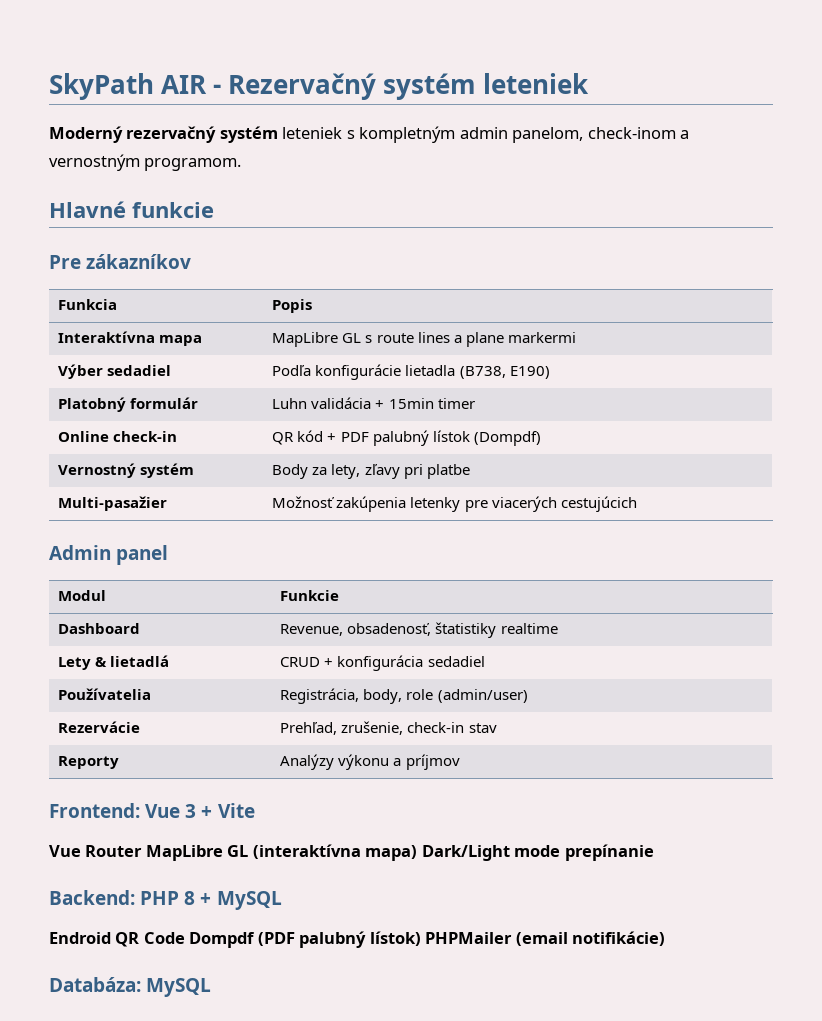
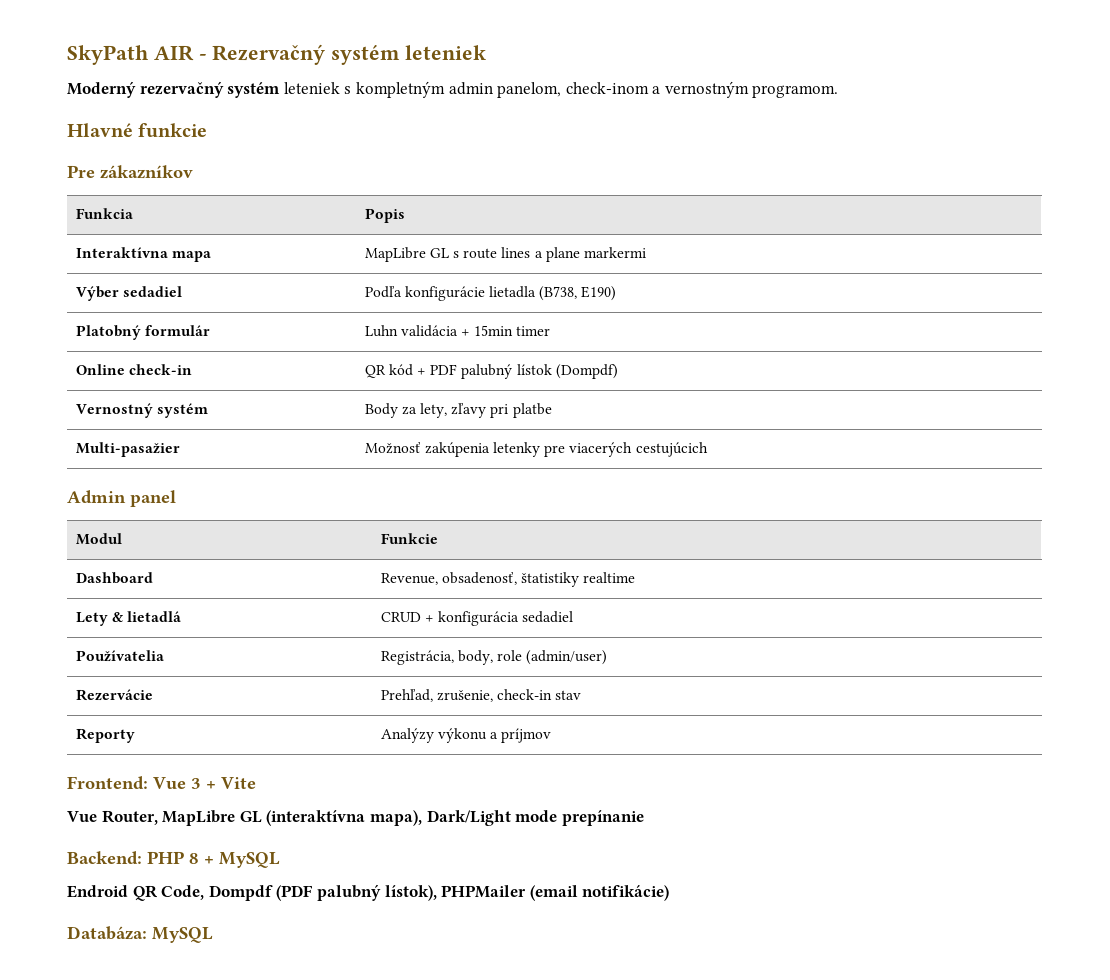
- Vue Router MapLibre GL (interaktívna mapa) Dark/Light mode prepínanie
+ Vue Router, MapLibre GL (interaktívna mapa), Dark/Light mode prepínanie
- Endroid QR Code Dompdf (PDF palubný lístok) PHPMailer (email notifikácie)
+ Endroid QR Code, Dompdf (PDF palubný lístok), PHPMailer (email notifikácie)

